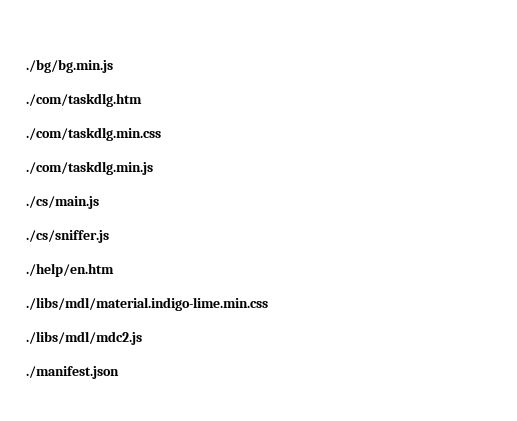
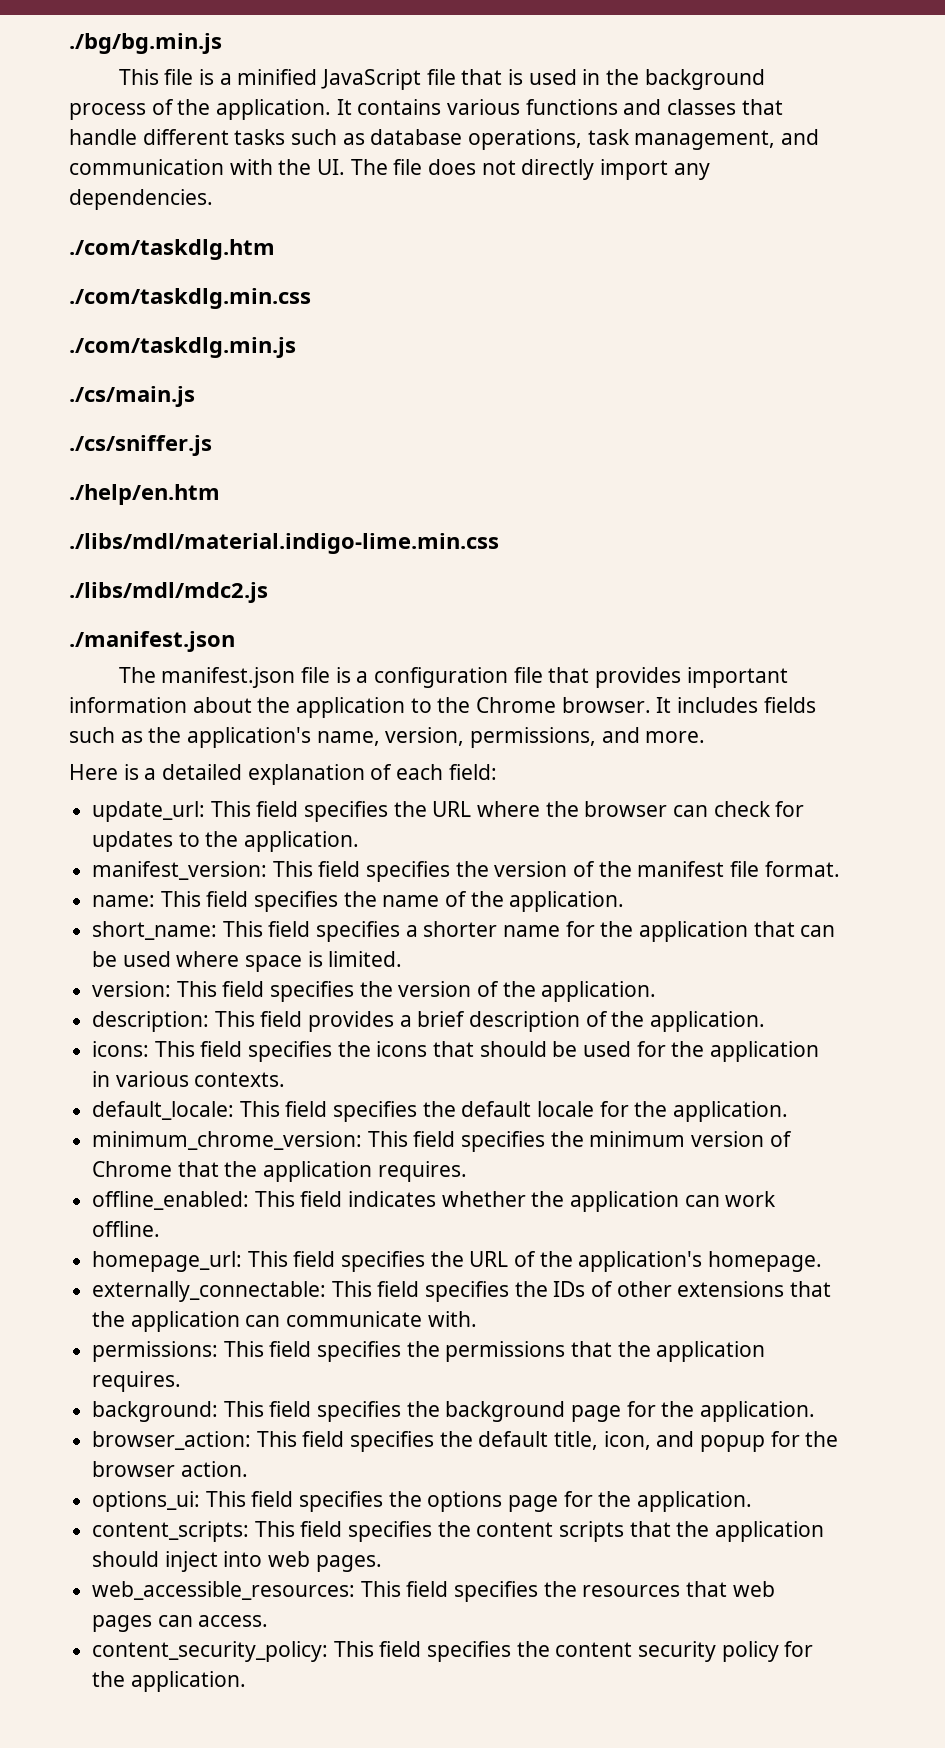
+ This file is a minified JavaScript file that is used in the background process of the application. It contains various functions and classes that handle different tasks such as database operations, task management, and communication with the UI. The file does not directly import any dependencies.
+ The manifest.json file is a configuration file that provides important information about the application to the Chrome browser. It includes fields such as the application's name, version, permissions, and more.
+ Here is a detailed explanation of each field:
+ update_url: This field specifies the URL where the browser can check for updates to the application.
+ manifest_version: This field specifies the version of the manifest file format.
+ name: This field specifies the name of the application.
+ short_name: This field specifies a shorter name for the application that can be used where space is limited.
+ version: This field specifies the version of the application.
+ description: This field provides a brief description of the application.
+ icons: This field specifies the icons that should be used for the application in various contexts.
+ default_locale: This field specifies the default locale for the application.
+ minimum_chrome_version: This field specifies the minimum version of Chrome that the application requires.
+ offline_enabled: This field indicates whether the application can work offline.
+ homepage_url: This field specifies the URL of the application's homepage.
+ externally_connectable: This field specifies the IDs of other extensions that the application can communicate with.
+ permissions: This field specifies the permissions that the application requires.
+ background: This field specifies the background page for the application.
+ browser_action: This field specifies the default title, icon, and popup for the browser action.
+ options_ui: This field specifies the options page for the application.
+ content_scripts: This field specifies the content scripts that the application should inject into web pages.
+ web_accessible_resources: This field specifies the resources that web pages can access.
+ content_security_policy: This field specifies the content security policy for the application.

